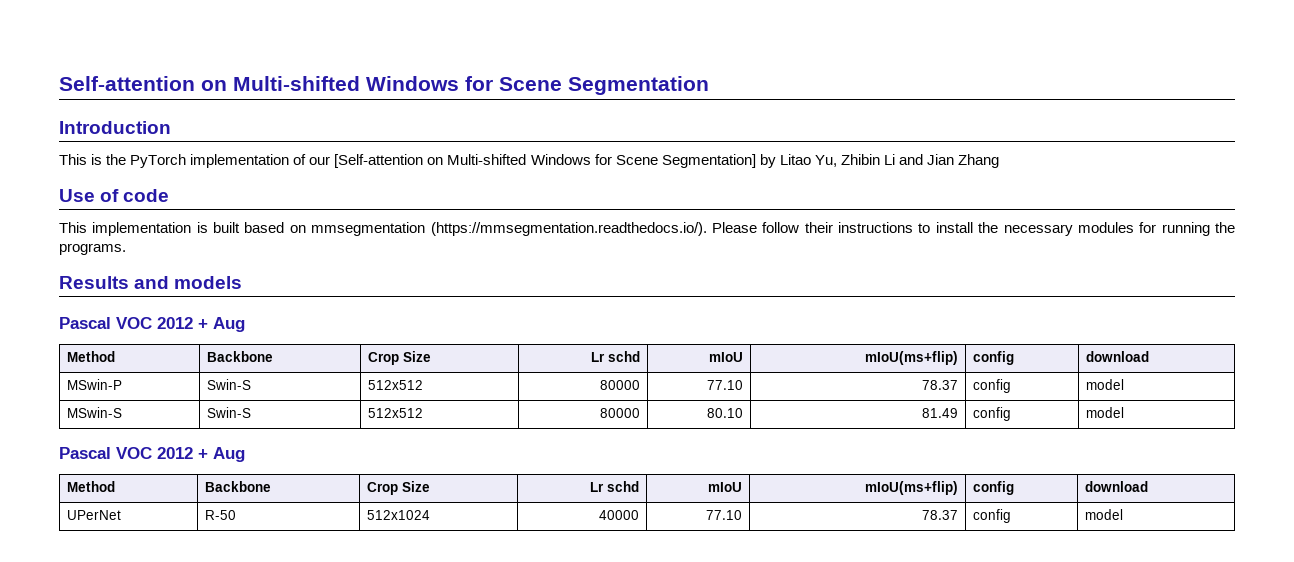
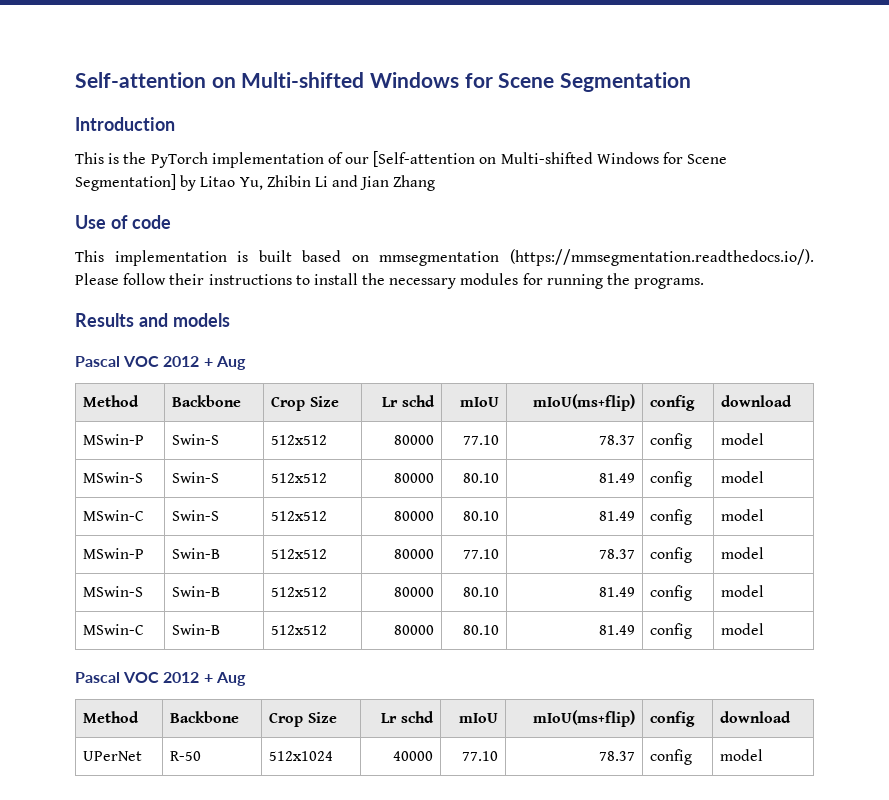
+ MSwin-C | Swin-S | 512x512 | 80000 | 80.10 | 81.49 | config | model
+ MSwin-P | Swin-B | 512x512 | 80000 | 77.10 | 78.37 | config | model
+ MSwin-S | Swin-B | 512x512 | 80000 | 80.10 | 81.49 | config | model
+ MSwin-C | Swin-B | 512x512 | 80000 | 80.10 | 81.49 | config | model

